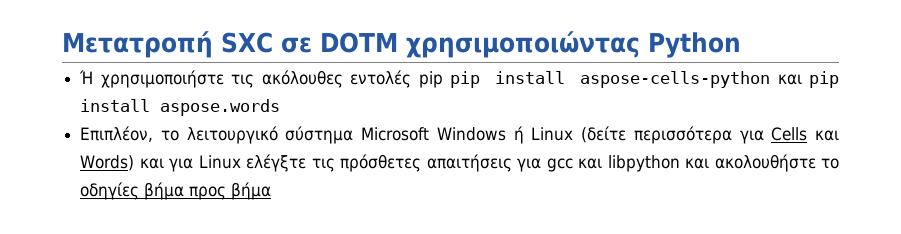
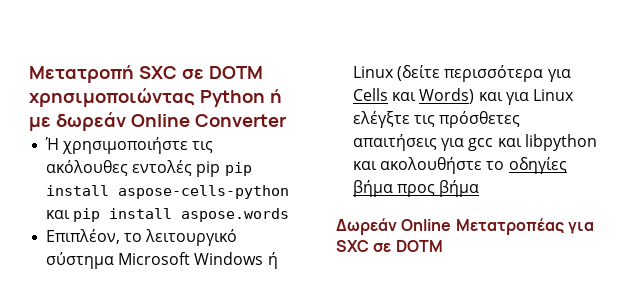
- Μετατροπή SXC σε DOTM χρησιμοποιώντας Python
+ Μετατροπή SXC σε DOTM χρησιμοποιώντας Python ή με δωρεάν Online Converter
+ Δωρεάν Online Μετατροπέας για SXC σε DOTM

